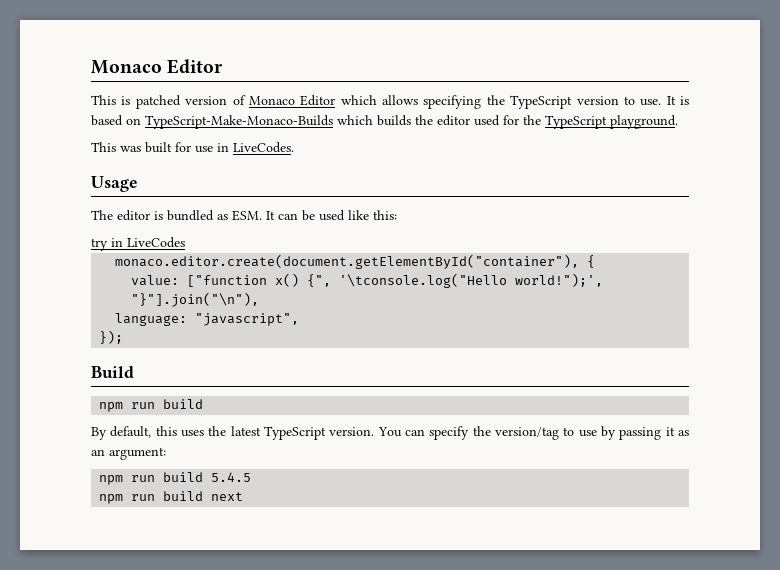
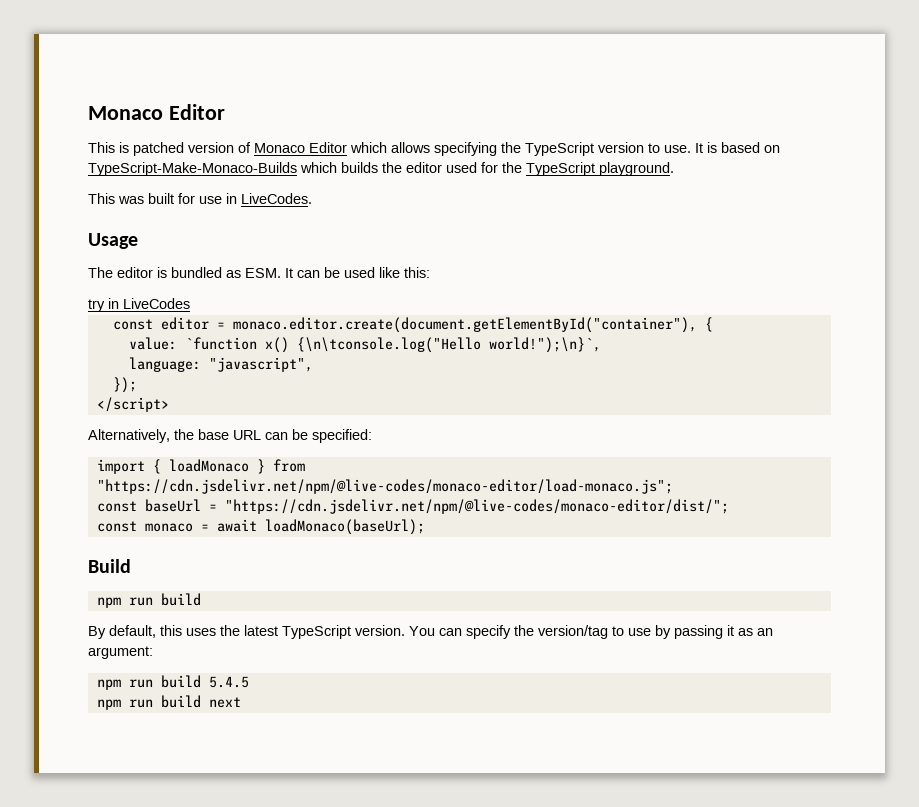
- monaco.editor.create(document.getElementById("container"), {
+ const editor = monaco.editor.create(document.getElementById("container"), {
- value: ["function x() {", '\tconsole.log("Hello world!");', "}"].join("\n"),
+ value: `function x() {\n\tconsole.log("Hello world!");\n}`,
  language: "javascript",
  });
+ </script>
+ Alternatively, the base URL can be specified:
+ import { loadMonaco } from "https://cdn.jsdelivr.net/npm/@live-codes/monaco-editor/load-monaco.js";
+ const baseUrl = "https://cdn.jsdelivr.net/npm/@live-codes/monaco-editor/dist/";
+ const monaco = await loadMonaco(baseUrl);

